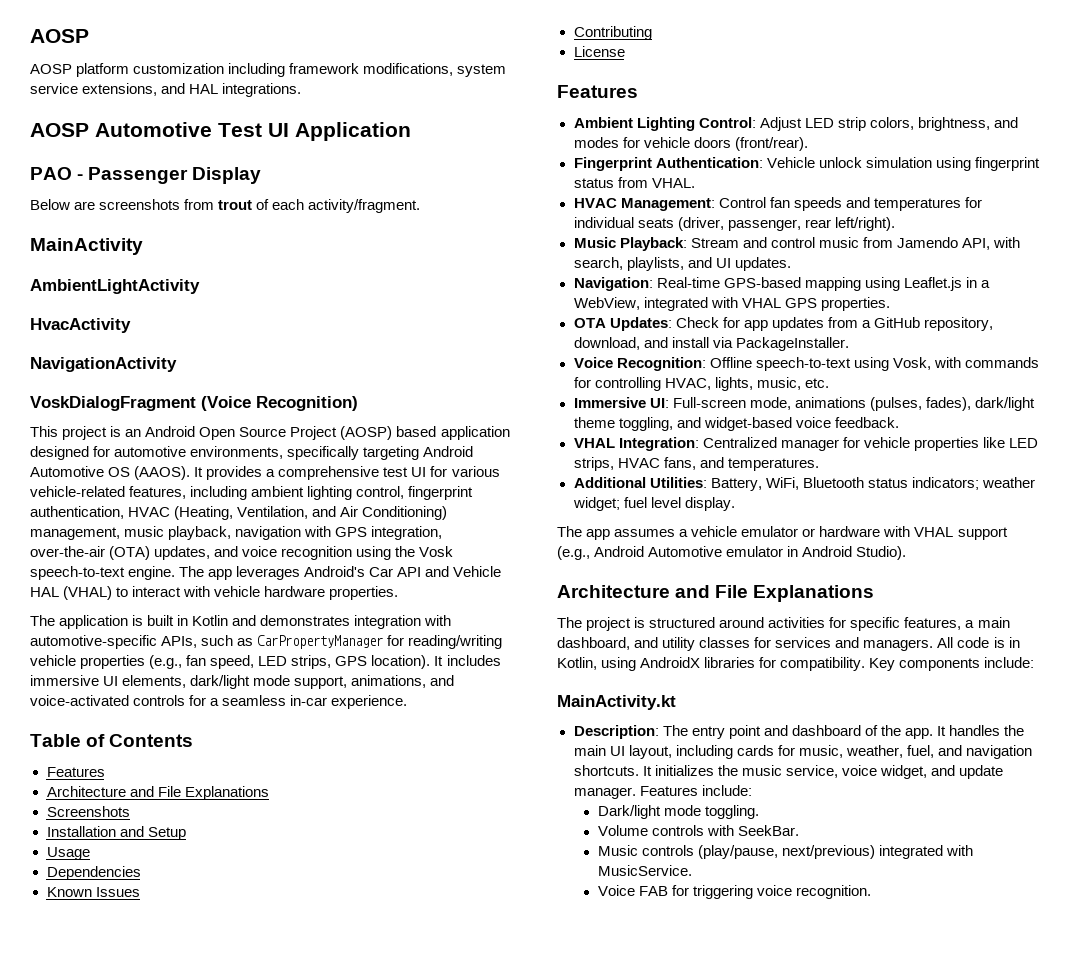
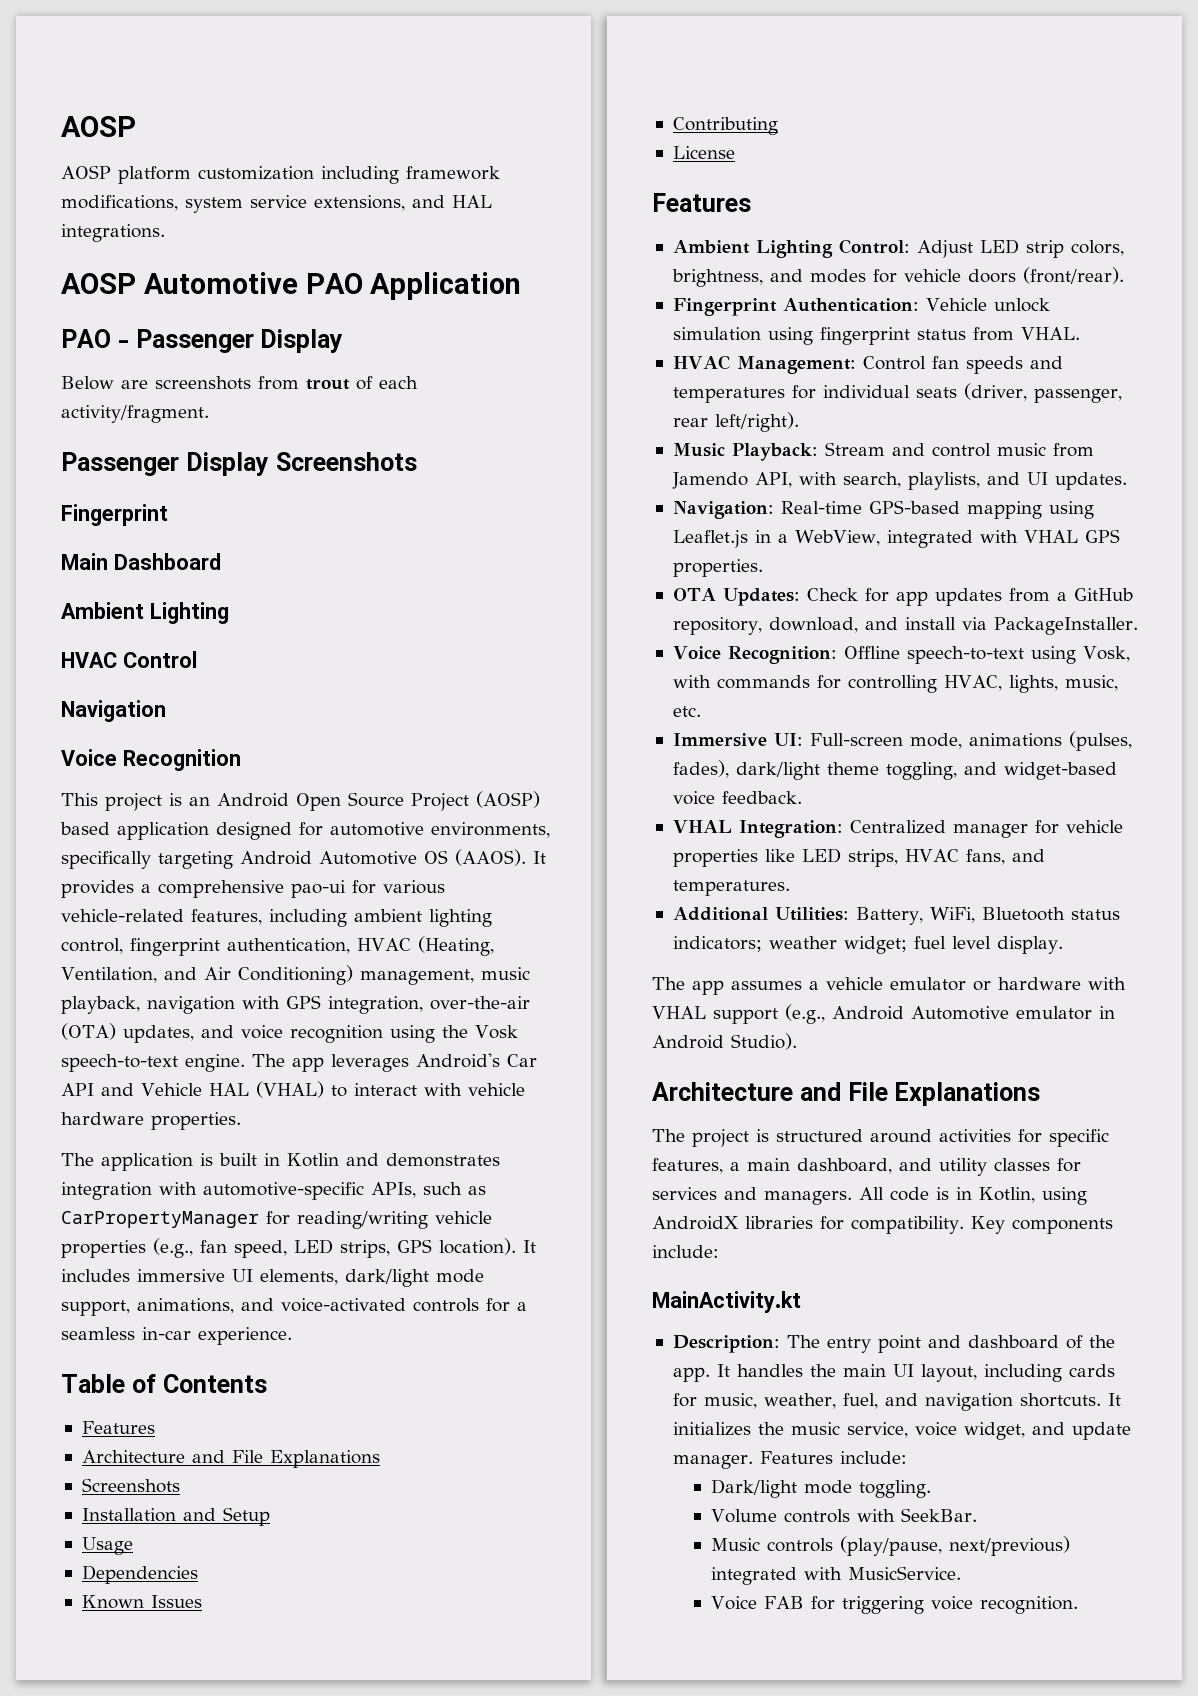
- AOSP Automotive Test UI Application
+ AOSP Automotive PAO Application
- MainActivity
- AmbientLightActivity
- HvacActivity
- NavigationActivity
- VoskDialogFragment (Voice Recognition)
+ Passenger Display Screenshots
+ Fingerprint
+ Main Dashboard
+ Ambient Lighting
+ HVAC Control
+ Navigation
+ Voice Recognition
- It provides a comprehensive test UI for various vehicle-related features, including ambient lighting control, fingerprint authentication, HVAC (Heating, Ventilation, and Air Conditioning) management, music playback, navigation with GPS integration, over-the-air (OTA) updates, and voice recognition using the Vosk speech-to-text engine.
+ It provides a comprehensive pao-ui for various vehicle-related features, including ambient lighting control, fingerprint authentication, HVAC (Heating, Ventilation, and Air Conditioning) management, music playback, navigation with GPS integration, over-the-air (OTA) updates, and voice recognition using the Vosk speech-to-text engine.

